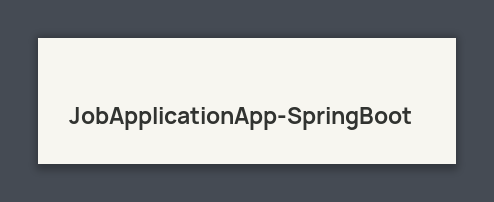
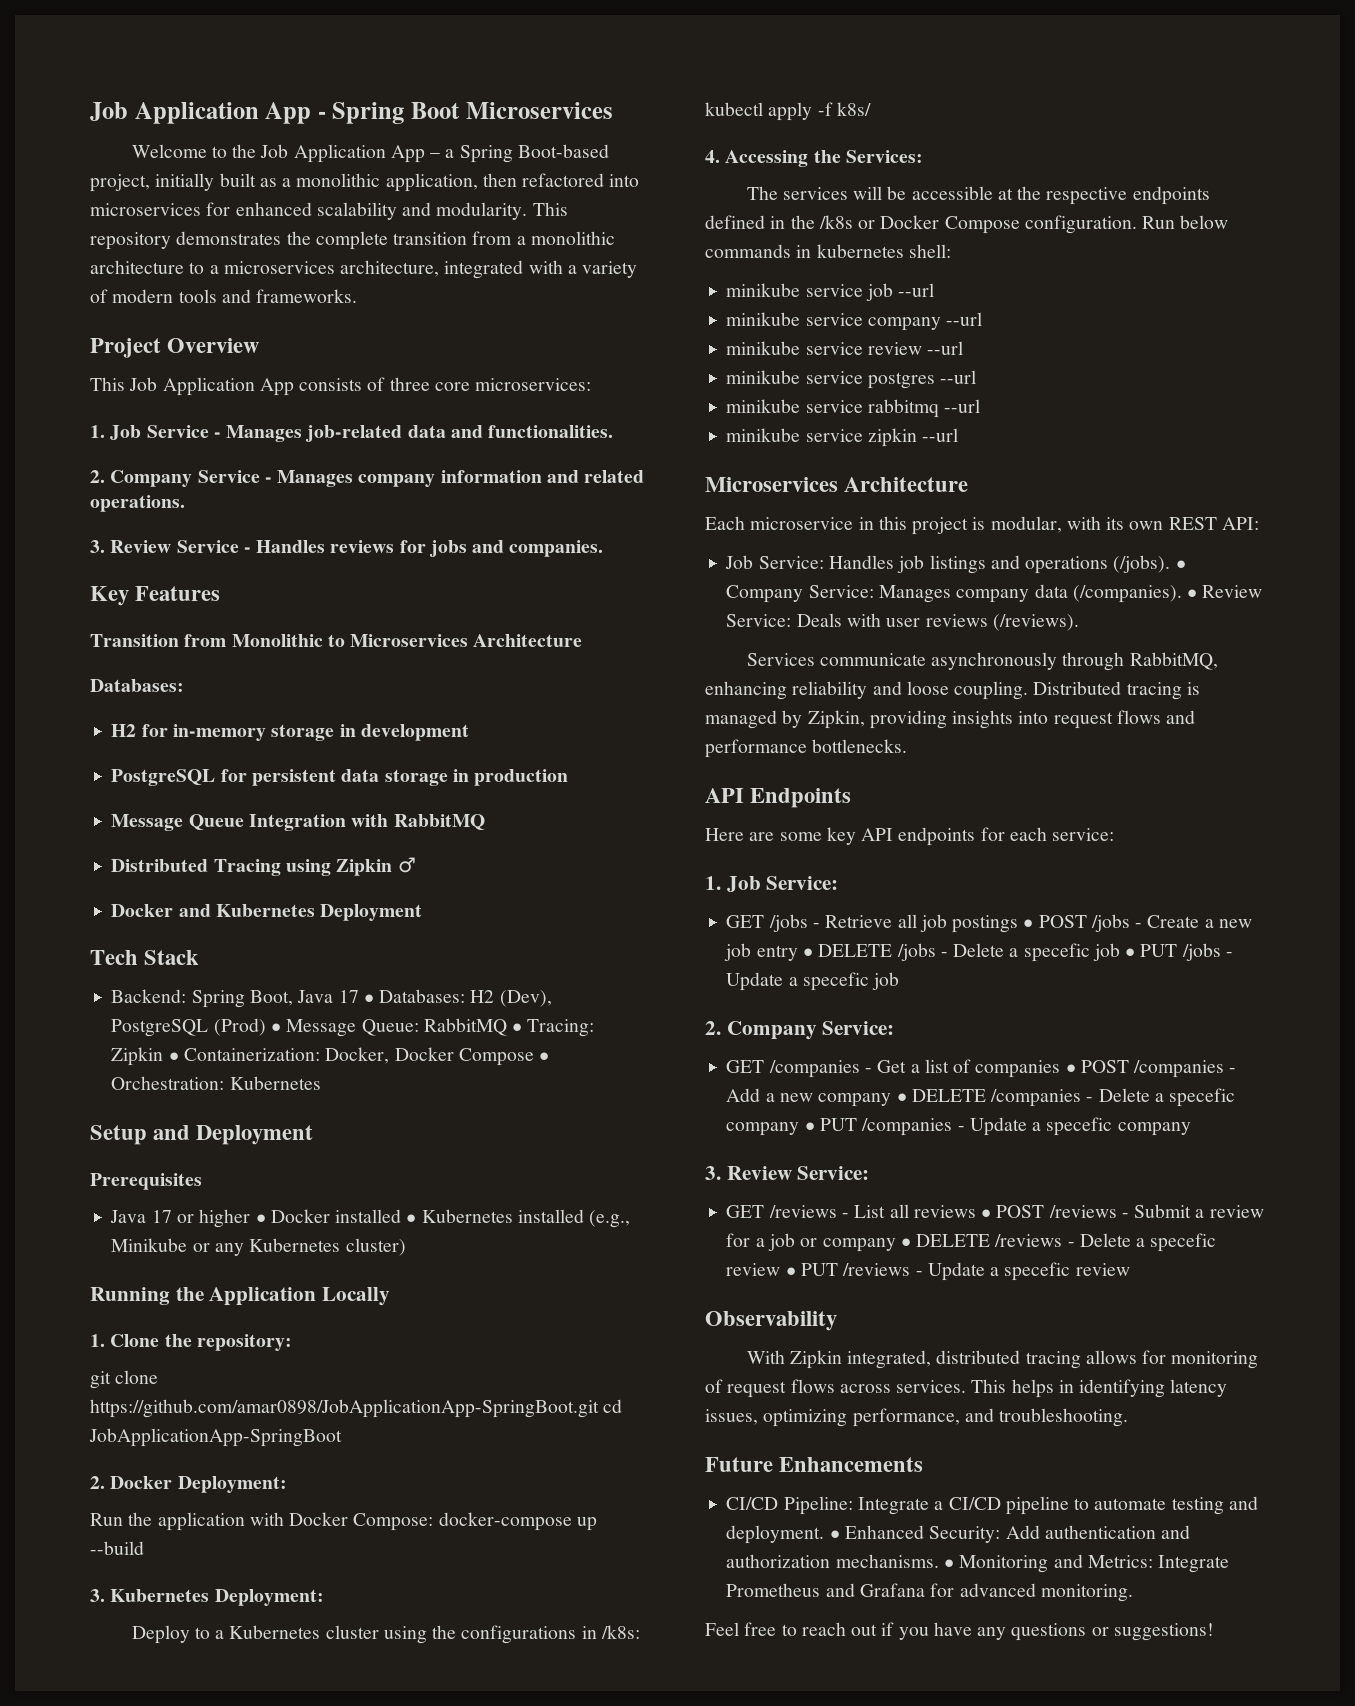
- JobApplicationApp-SpringBoot
+ Job Application App - Spring Boot Microservices
+ Welcome to the Job Application App – a Spring Boot-based project, initially built as a monolithic application, then refactored into microservices for enhanced scalability and modularity. This repository demonstrates the complete transition from a monolithic architecture to a microservices architecture, integrated with a variety of modern tools and frameworks.
+ Project Overview
+ This Job Application App consists of three core microservices:
+ 1. Job Service - Manages job-related data and functionalities.
+ 2. Company Service - Manages company information and related operations.
+ 3. Review Service - Handles reviews for jobs and companies.
+ Key Features
+ Transition from Monolithic to Microservices Architecture
+ Databases:
+ H2 for in-memory storage in development
+ PostgreSQL for persistent data storage in production
+ Message Queue Integration with RabbitMQ
+ Distributed Tracing using Zipkin ♂
+ Docker and Kubernetes Deployment
+ Tech Stack
+ Backend: Spring Boot, Java 17 • Databases: H2 (Dev), PostgreSQL (Prod) • Message Queue: RabbitMQ • Tracing: Zipkin • Containerization: Docker, Docker Compose • Orchestration: Kubernetes
+ Setup and Deployment
+ Prerequisites
+ Java 17 or higher • Docker installed • Kubernetes installed (e.g., Minikube or any Kubernetes cluster)
+ Running the Application Locally
+ 1. Clone the repository:
+ git clone https://github.com/amar0898/JobApplicationApp-SpringBoot.git cd JobApplicationApp-SpringBoot
+ 2. Docker Deployment:
+ Run the application with Docker Compose: docker-compose up --build
+ 3. Kubernetes Deployment:
+ Deploy to a Kubernetes cluster using the configurations in /k8s: kubectl apply -f k8s/
+ 4. Accessing the Services:
+ The services will be accessible at the respective endpoints defined in the /k8s or Docker Compose configuration. Run below commands in kubernetes shell:
+ minikube service job --url
+ minikube service company --url
+ minikube service review --url
+ minikube service postgres --url
+ minikube service rabbitmq --url
+ minikube service zipkin --url
+ Microservices Architecture
+ Each microservice in this project is modular, with its own REST API:
+ Job Service: Handles job listings and operations (/jobs). • Company Service: Manages company data (/companies). • Review Service: Deals with user reviews (/reviews).
+ Services communicate asynchronously through RabbitMQ, enhancing reliability and loose coupling. Distributed tracing is managed by Zipkin, providing insights into request flows and performance bottlenecks.
+ API Endpoints
+ Here are some key API endpoints for each service:
+ 1. Job Service:
+ GET /jobs - Retrieve all job postings • POST /jobs - Create a new job entry • DELETE /jobs - Delete a specefic job • PUT /jobs - Update a specefic job
+ 2. Company Service:
+ GET /companies - Get a list of companies • POST /companies - Add a new company • DELETE /companies - Delete a specefic company • PUT /companies - Update a specefic company
+ 3. Review Service:
+ GET /reviews - List all reviews • POST /reviews - Submit a review for a job or company • DELETE /reviews - Delete a specefic review • PUT /reviews - Update a specefic review
+ Observability
+ With Zipkin integrated, distributed tracing allows for monitoring of request flows across services. This helps in identifying latency issues, optimizing performance, and troubleshooting.
+ Future Enhancements
+ CI/CD Pipeline: Integrate a CI/CD pipeline to automate testing and deployment. • Enhanced Security: Add authentication and authorization mechanisms. • Monitoring and Metrics: Integrate Prometheus and Grafana for advanced monitoring.
+ Feel free to reach out if you have any questions or suggestions!

